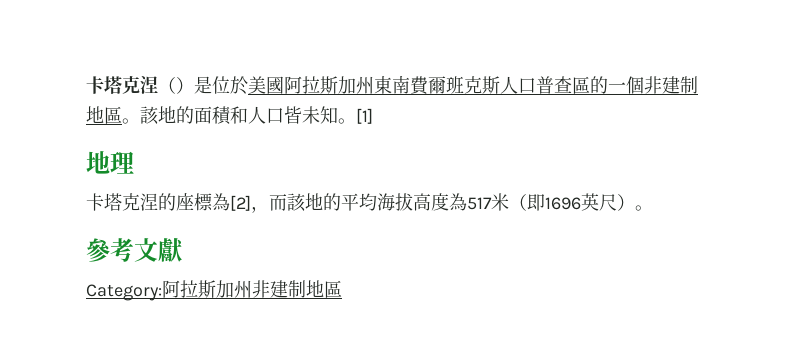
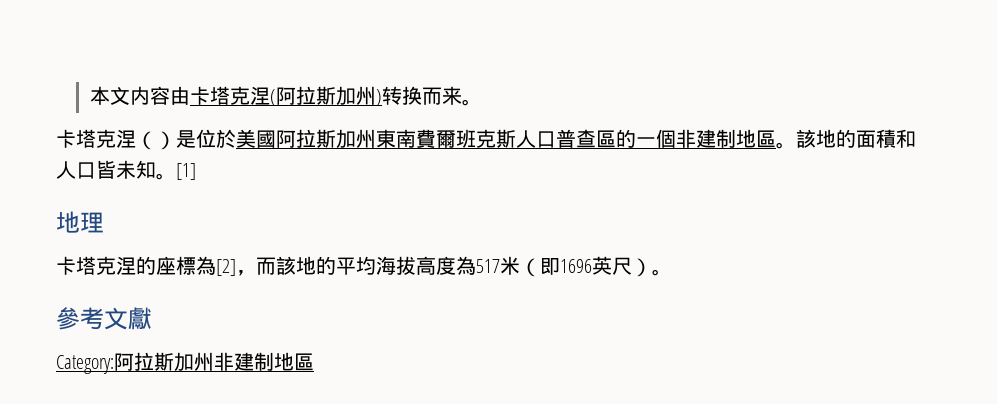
+ 本文内容由卡塔克涅(阿拉斯加州)转换而来。

